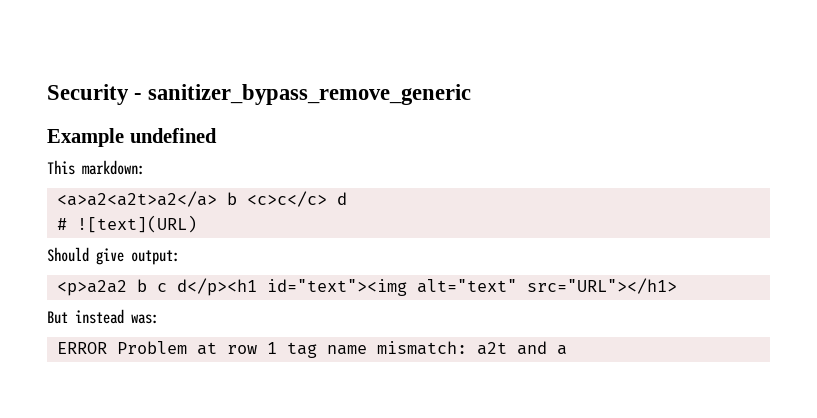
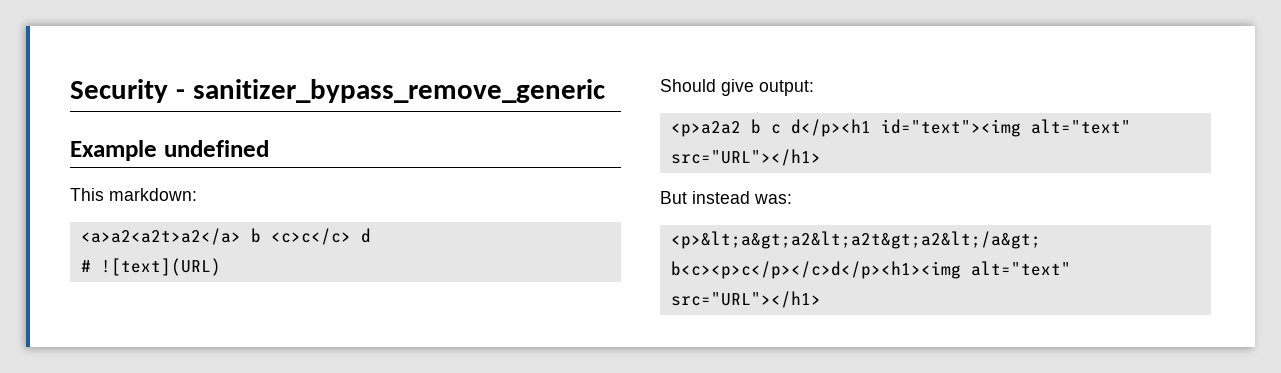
- ERROR Problem at row 1 tag name mismatch: a2t and a
+ <p>&lt;a&gt;a2&lt;a2t&gt;a2&lt;/a&gt; b<c><p>c</p></c>d</p><h1><img alt="text" src="URL"></h1>

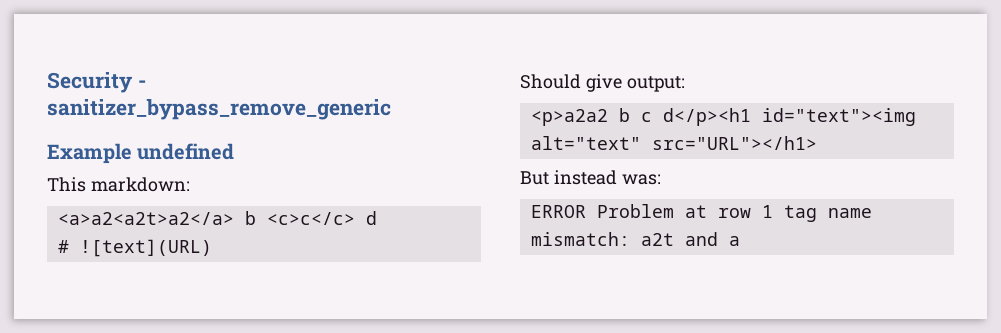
- <p>&lt;a&gt;a2&lt;a2t&gt;a2&lt;/a&gt; b<c><p>c</p></c>d</p><h1><img alt="text" src="URL"></h1>
+ ERROR Problem at row 1 tag name mismatch: a2t and a

